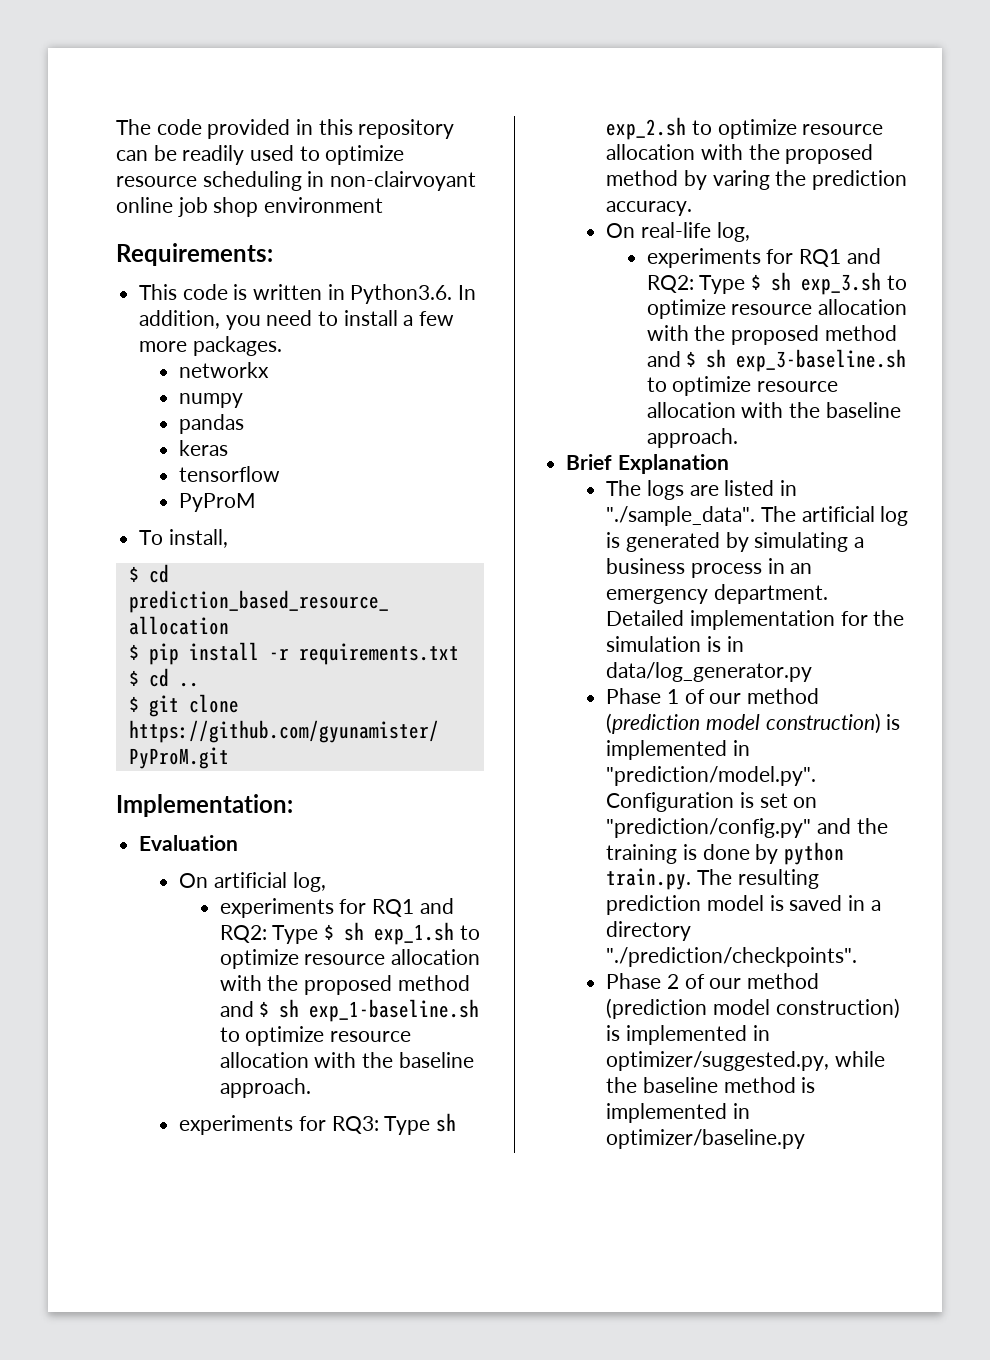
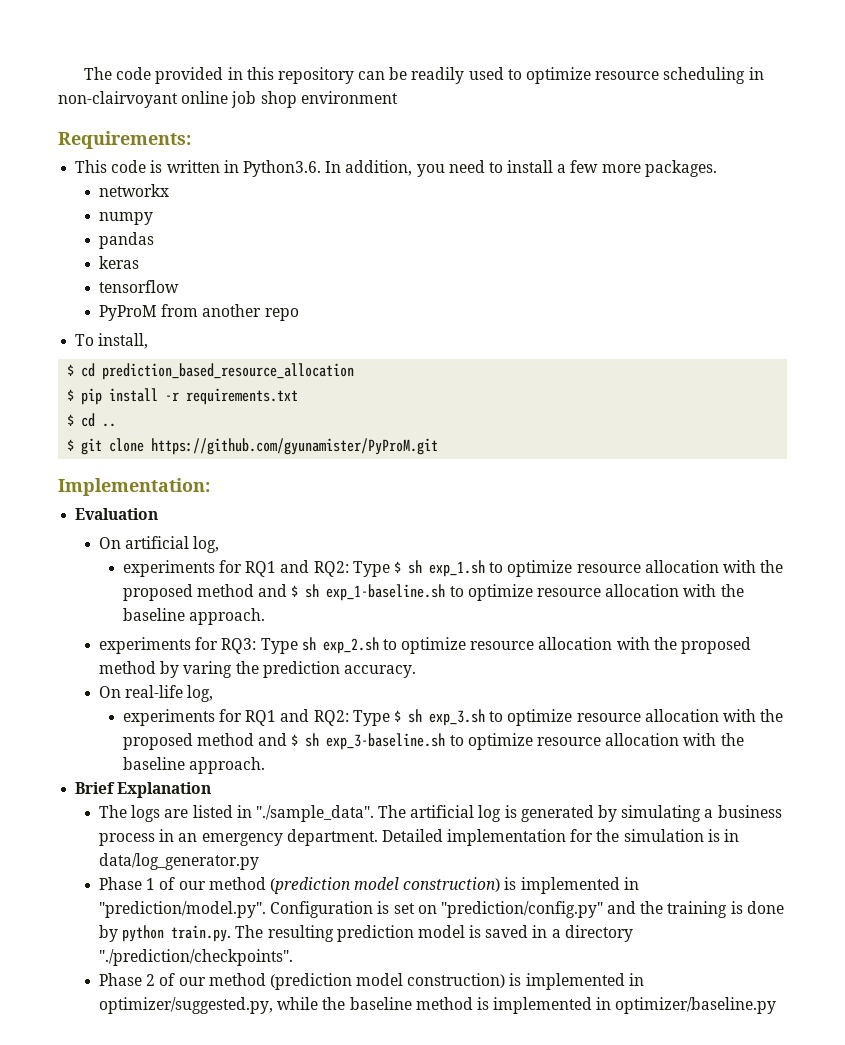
- PyProM
+ PyProM from another repo

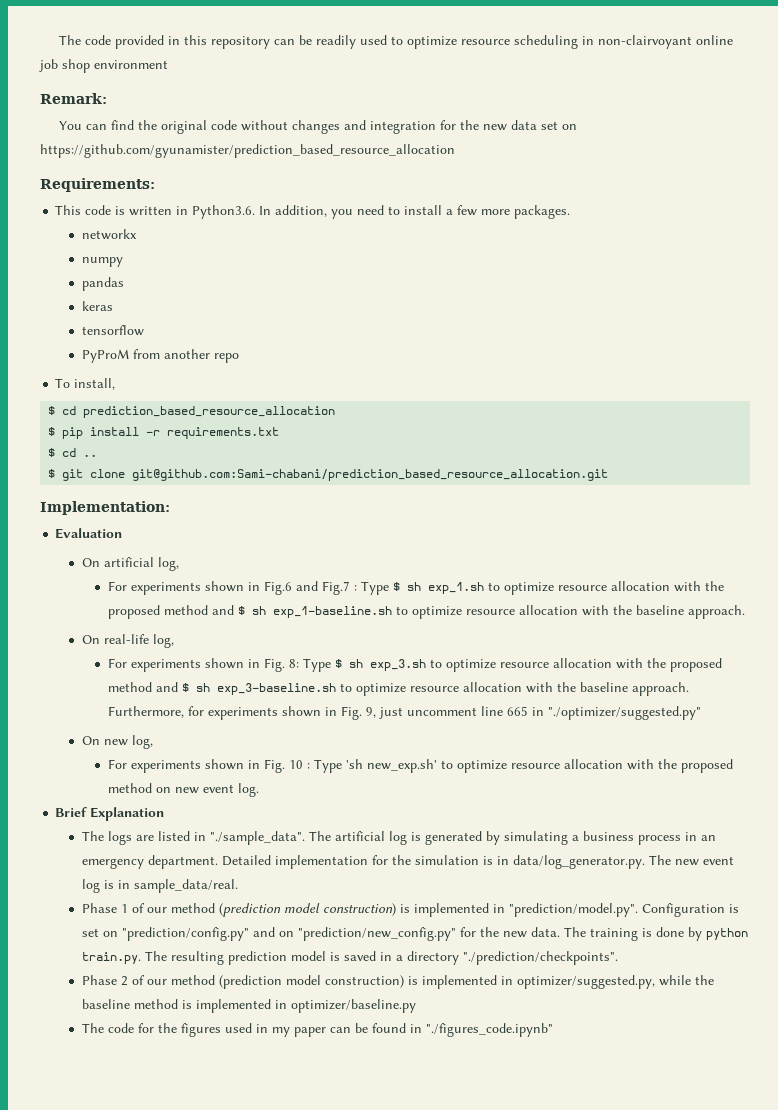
+ Remark:
+ You can find the original code without changes and integration for the new data set on https://github.com/gyunamister/prediction_based_resource_allocation
- $ git clone https://github.com/gyunamister/PyProM.git
+ $ git clone git@github.com:Sami-chabani/prediction_based_resource_allocation.git
- experiments for RQ1 and RQ2: Type $ sh exp_1.sh to optimize resource allocation with the proposed method and $ sh exp_1-baseline.sh to optimize resource allocation with the baseline approach.
+ For experiments shown in Fig.6 and Fig.7 : Type $ sh exp_1.sh to optimize resource allocation with the proposed method and $ sh exp_1-baseline.sh to optimize resource allocation with the baseline approach.
- experiments for RQ3: Type sh exp_2.sh to optimize resource allocation with the proposed method by varing the prediction accuracy.
  On real-life log,
- experiments for RQ1 and RQ2: Type $ sh exp_3.sh to optimize resource allocation with the proposed method and $ sh exp_3-baseline.sh to optimize resource allocation with the baseline approach.
+ For experiments shown in Fig. 8: Type $ sh exp_3.sh to optimize resource allocation with the proposed method and $ sh exp_3-baseline.sh to optimize resource allocation with the baseline approach. Furthermore, for experiments shown in Fig. 9, just uncomment line 665 in "./optimizer/suggested.py"
+ On new log,
+ For experiments shown in Fig. 10 : Type 'sh new_exp.sh' to optimize resource allocation with the proposed method on new event log.
- Detailed implementation for the simulation is in data/log_generator.py
+ Detailed implementation for the simulation is in data/log_generator.py. The new event log is in sample_data/real.
- Phase 1 of our method (prediction model construction) is implemented in "prediction/model.py". Configuration is set on "prediction/config.py" and the training is done by python train.py. The resulting prediction model is saved in a directory "./prediction/checkpoints".
+ Phase 1 of our method (prediction model construction) is implemented in "prediction/model.py". Configuration is set on "prediction/config.py" and on "prediction/new_config.py" for the new data. The training is done by python train.py. The resulting prediction model is saved in a directory "./prediction/checkpoints".
+ The code for the figures used in my paper can be found in "./figures_code.ipynb"

